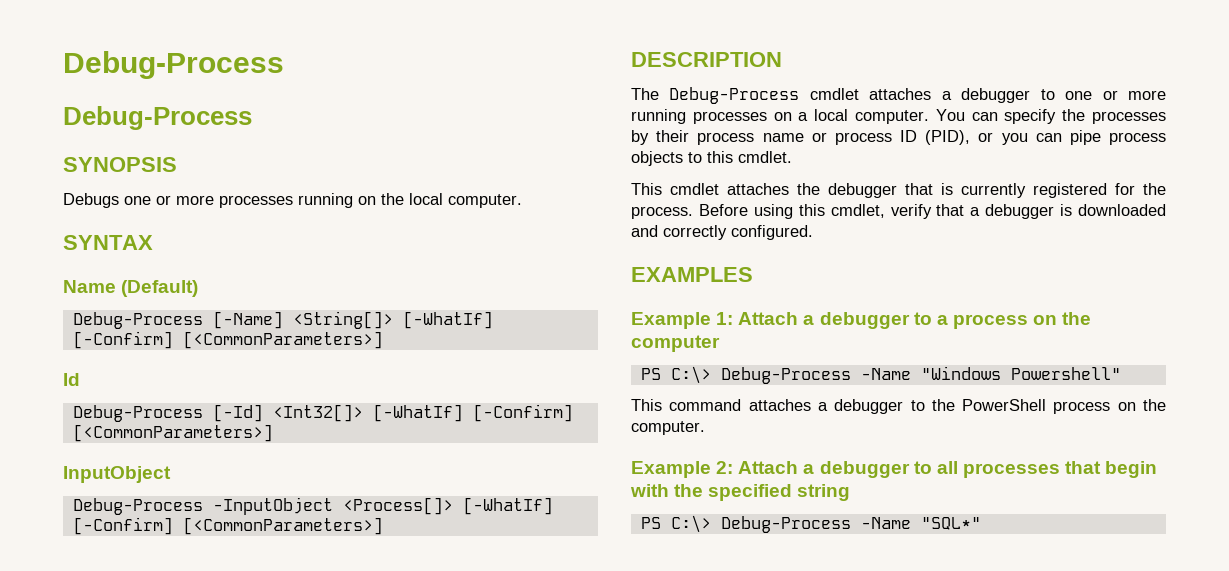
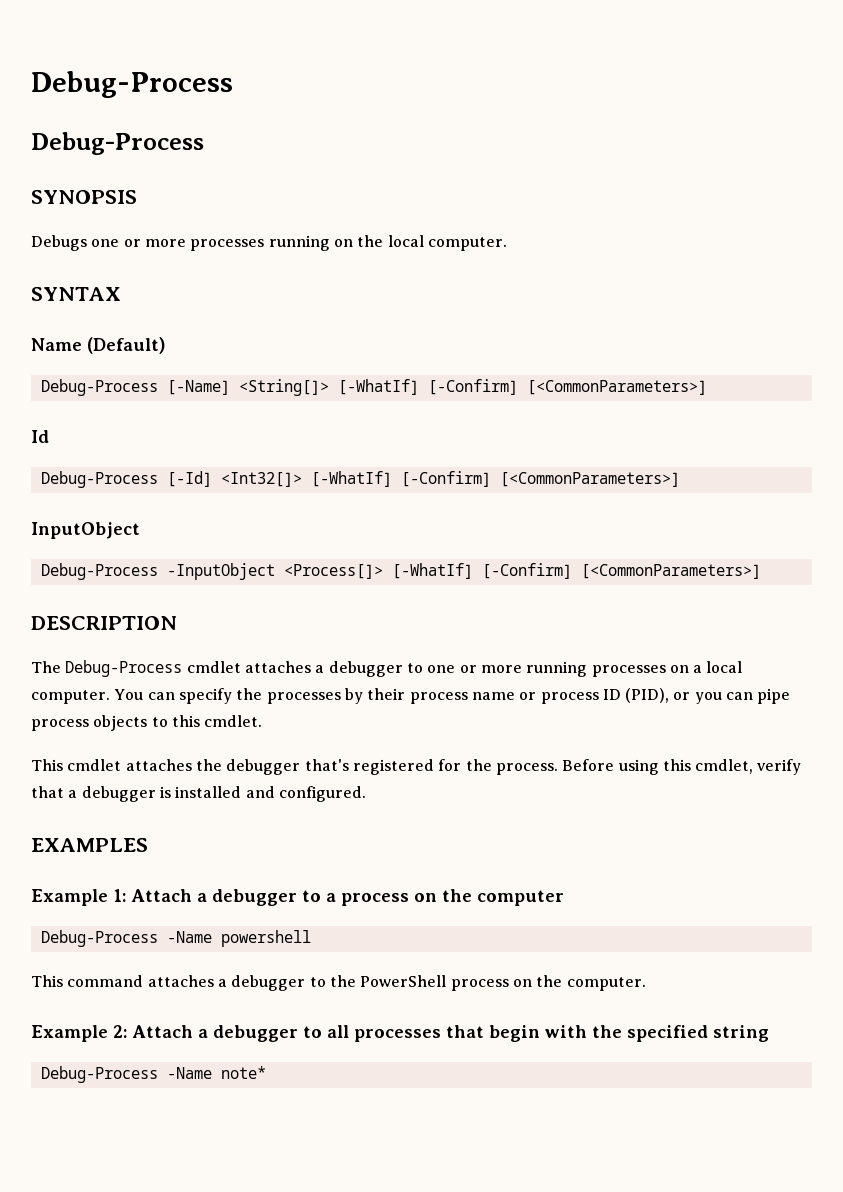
- This cmdlet attaches the debugger that is currently registered for the process.
+ This cmdlet attaches the debugger that's registered for the process.
- Before using this cmdlet, verify that a debugger is downloaded and correctly configured.
+ Before using this cmdlet, verify that a debugger is installed and configured.
- PS C:\> Debug-Process -Name "Windows Powershell"
+ Debug-Process -Name powershell
- PS C:\> Debug-Process -Name "SQL*"
+ Debug-Process -Name note*

